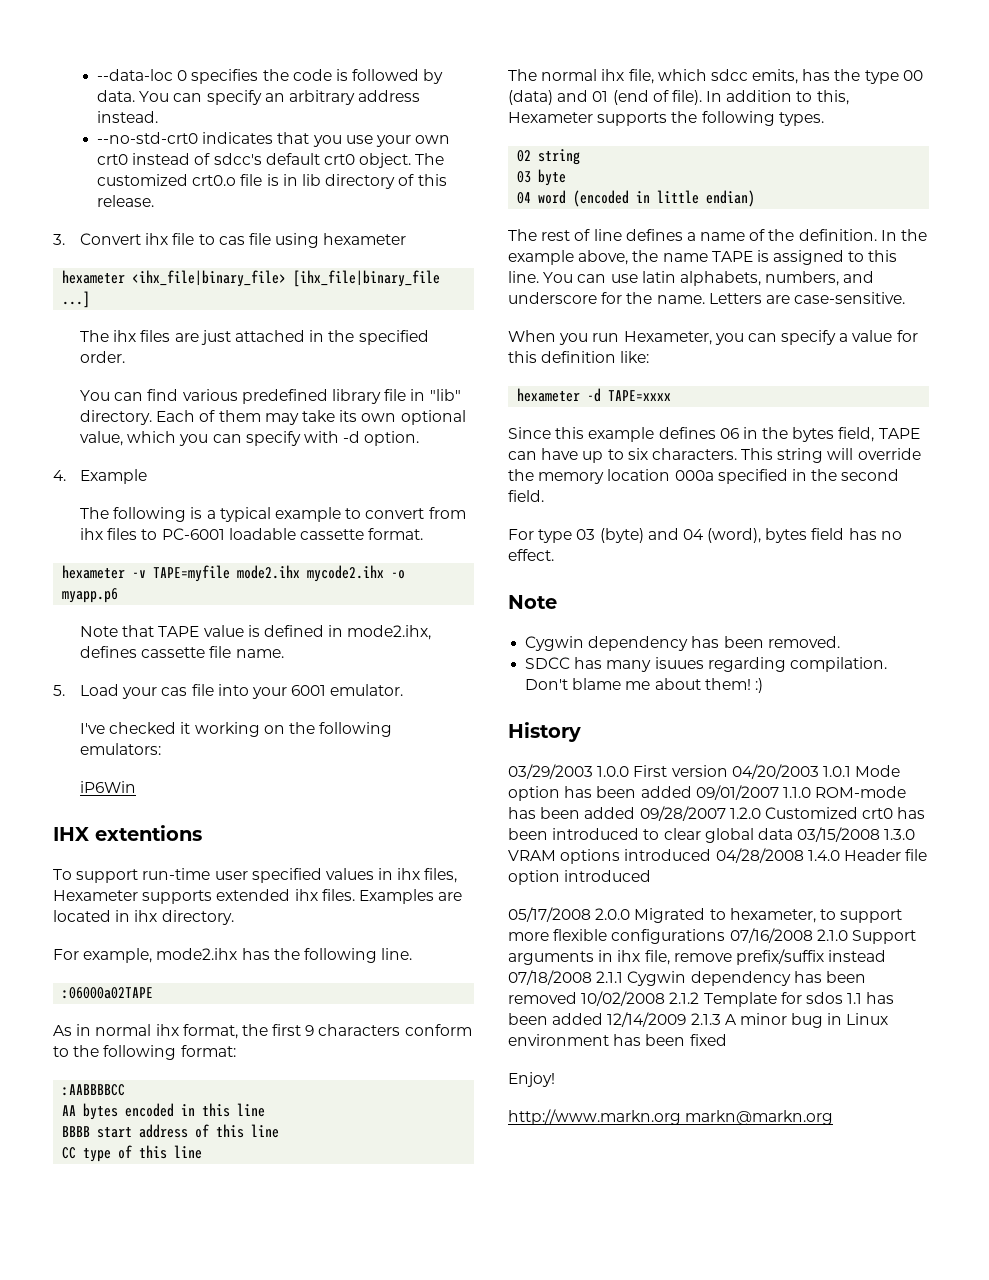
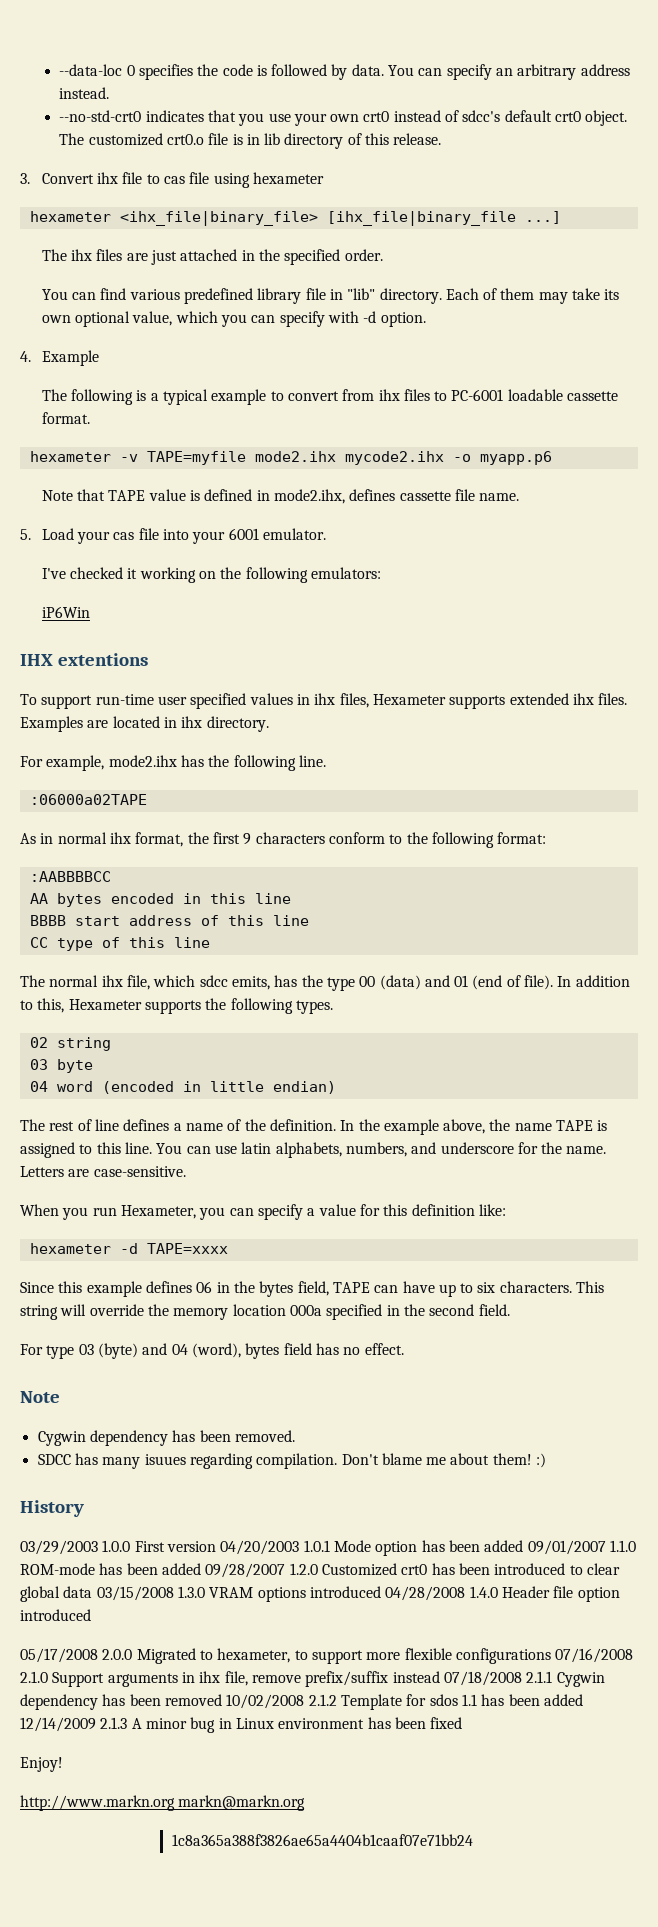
+ 1c8a365a388f3826ae65a4404b1caaf07e71bb24

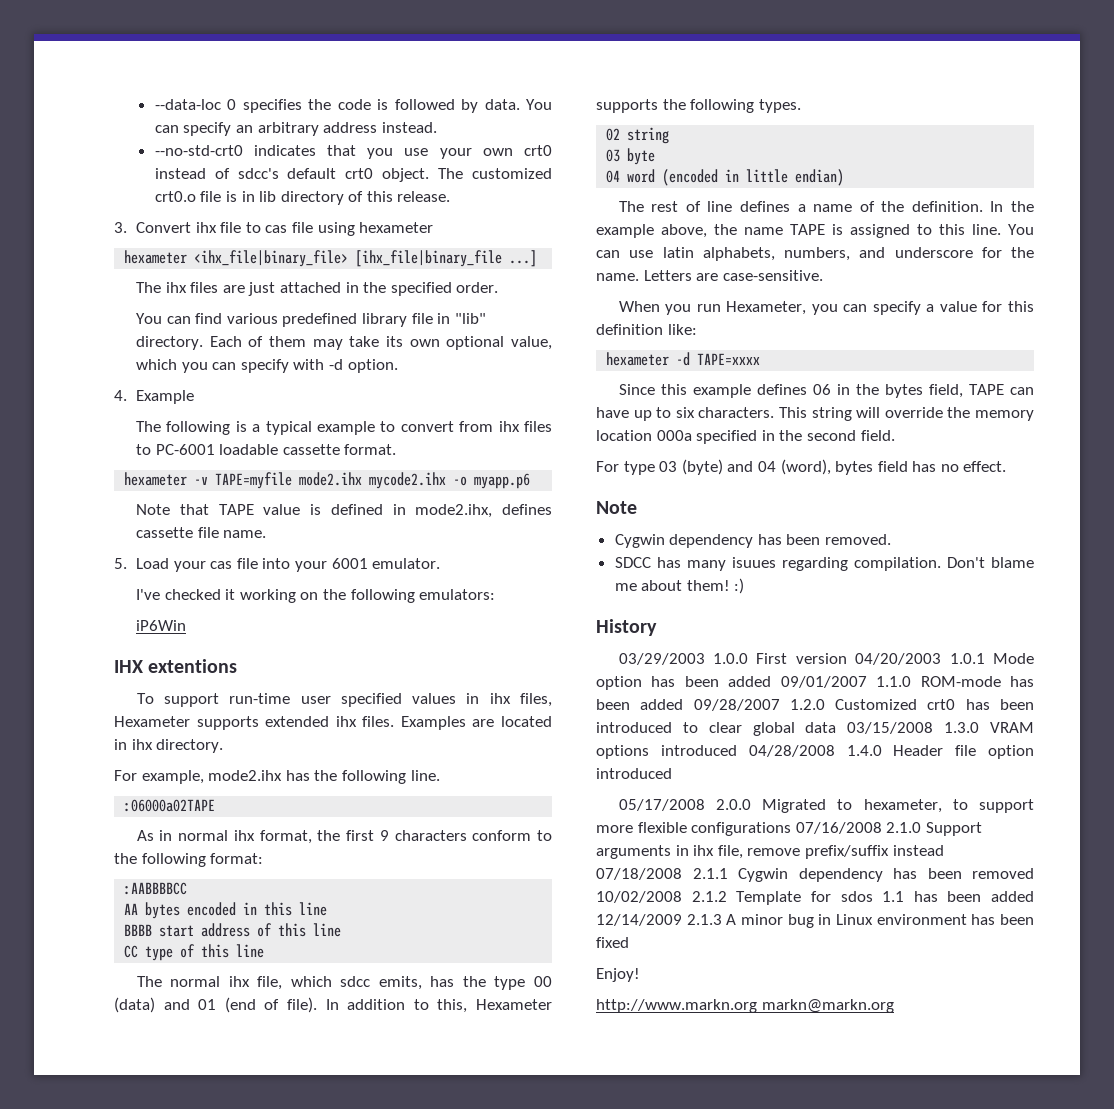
- 1c8a365a388f3826ae65a4404b1caaf07e71bb24

